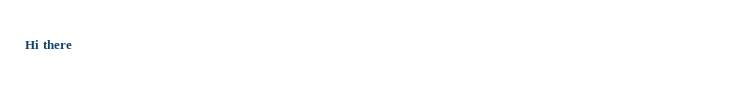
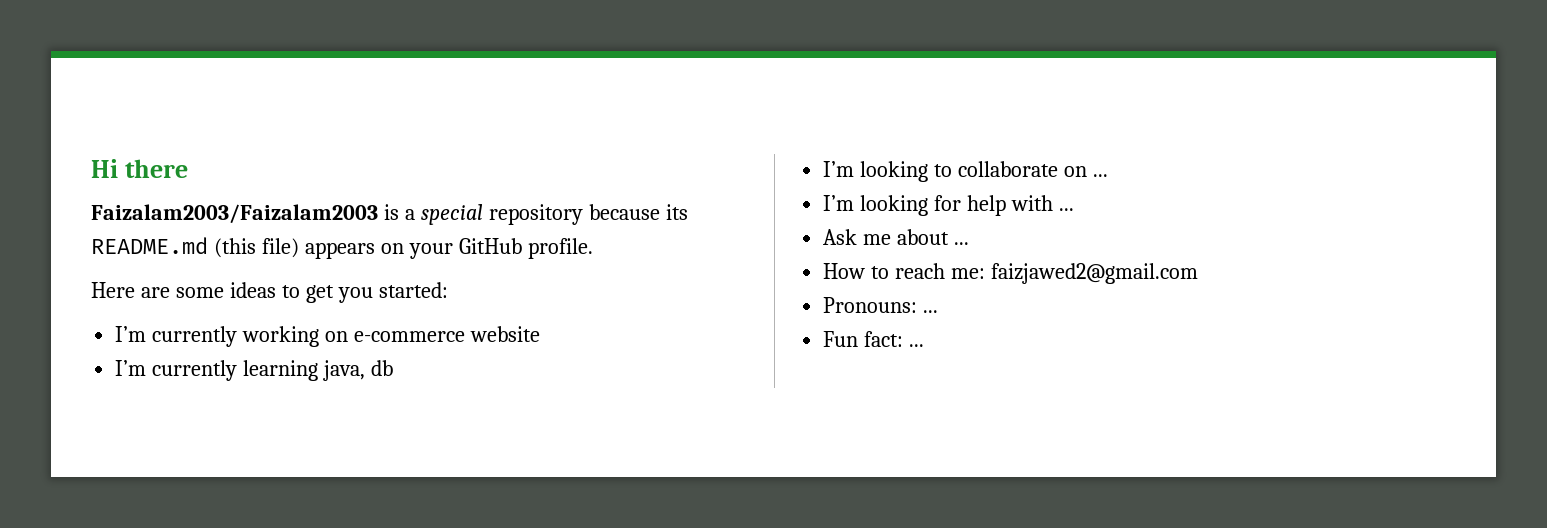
+ Faizalam2003/Faizalam2003 is a special repository because its README.md (this file) appears on your GitHub profile.
+ Here are some ideas to get you started:
+ I’m currently working on e-commerce website
+ I’m currently learning java, db
+ I’m looking to collaborate on ...
+ I’m looking for help with ...
+ Ask me about ...
+ How to reach me: faizjawed2@gmail.com
+ Pronouns: ...
+ Fun fact: ...

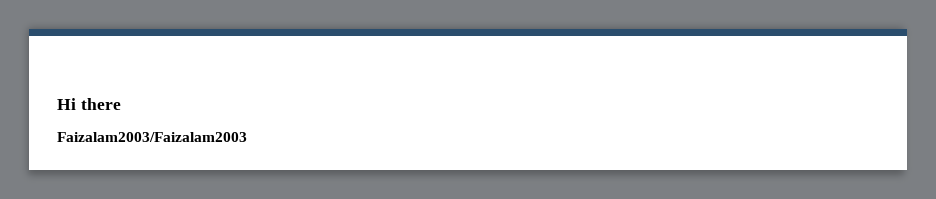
- Faizalam2003/Faizalam2003 is a special repository because its README.md (this file) appears on your GitHub profile.
- Here are some ideas to get you started:
- I’m currently working on e-commerce website
- I’m currently learning java, db
- I’m looking to collaborate on ...
- I’m looking for help with ...
- Ask me about ...
- How to reach me: faizjawed2@gmail.com
- Pronouns: ...
- Fun fact: ...
+ Faizalam2003/Faizalam2003

